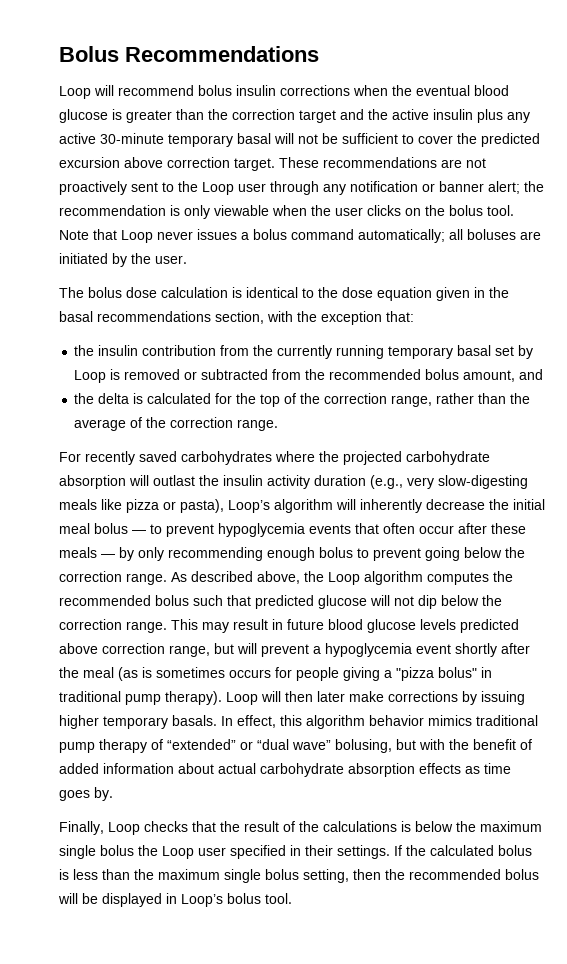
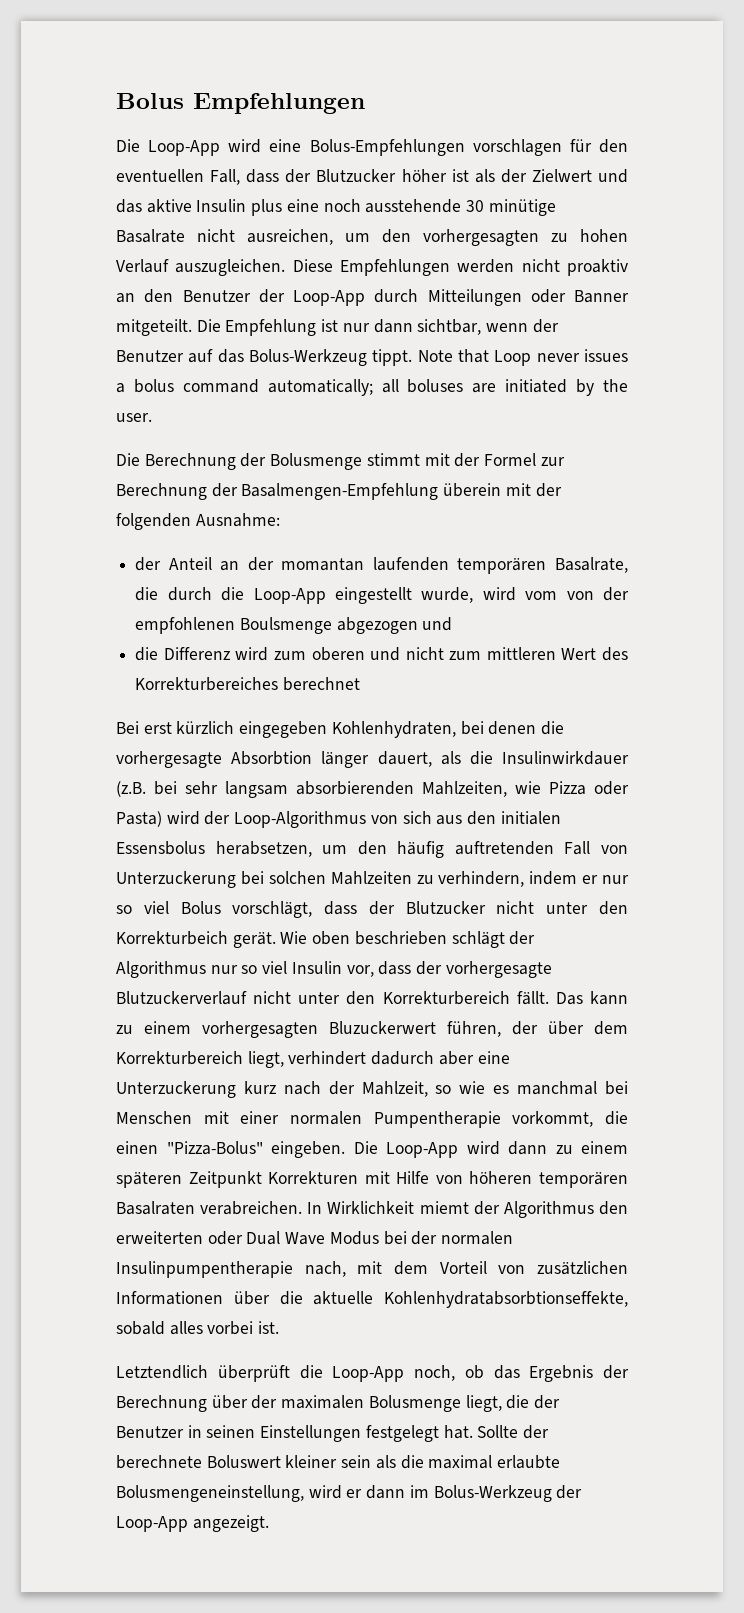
- Bolus Recommendations
- Loop will recommend bolus insulin corrections when the eventual blood glucose is greater than the correction target and the active insulin plus any active 30-minute temporary basal will not be sufficient to cover the predicted excursion above correction target. These recommendations are not proactively sent to the Loop user through any notification or banner alert; the recommendation is only viewable when the user clicks on the bolus tool.
+ Bolus Empfehlungen
+ Die Loop-App wird eine Bolus-Empfehlungen vorschlagen für den eventuellen Fall, dass der Blutzucker höher ist als der Zielwert und das aktive Insulin plus eine noch ausstehende 30 minütige Basalrate nicht ausreichen, um den vorhergesagten zu hohen Verlauf auszugleichen. Diese Empfehlungen werden nicht proaktiv an den Benutzer der Loop-App durch Mitteilungen oder Banner mitgeteilt. Die Empfehlung ist nur dann sichtbar, wenn der Benutzer auf das Bolus-Werkzeug tippt.
- The bolus dose calculation is identical to the dose equation given in the basal recommendations section, with the exception that:
- the insulin contribution from the currently running temporary basal set by Loop is removed or subtracted from the recommended bolus amount, and
- the delta is calculated for the top of the correction range, rather than the average of the correction range.
- For recently saved carbohydrates where the projected carbohydrate absorption will outlast the insulin activity duration (e.g., very slow-digesting meals like pizza or pasta), Loop’s algorithm will inherently decrease the initial meal bolus — to prevent hypoglycemia events that often occur after these meals — by only recommending enough bolus to prevent going below the correction range. As described above, the Loop algorithm computes the recommended bolus such that predicted glucose will not dip below the correction range. This may result in future blood glucose levels predicted above correction range, but will prevent a hypoglycemia event shortly after the meal (as is sometimes occurs for people giving a "pizza bolus" in traditional pump therapy). Loop will then later make corrections by issuing higher temporary basals. In effect, this algorithm behavior mimics traditional pump therapy of “extended” or “dual wave” bolusing, but with the benefit of added information about actual carbohydrate absorption effects as time goes by.
- Finally, Loop checks that the result of the calculations is below the maximum single bolus the Loop user specified in their settings. If the calculated bolus is less than the maximum single bolus setting, then the recommended bolus will be displayed in Loop’s bolus tool.
+ Die Berechnung der Bolusmenge stimmt mit der Formel zur Berechnung der Basalmengen-Empfehlung überein mit der folgenden Ausnahme:
+ der Anteil an der momantan laufenden temporären Basalrate, die durch die Loop-App eingestellt wurde, wird vom von der empfohlenen Boulsmenge abgezogen und
+ die Differenz wird zum oberen und nicht zum mittleren Wert des Korrekturbereiches berechnet
+ Bei erst kürzlich eingegeben Kohlenhydraten, bei denen die vorhergesagte Absorbtion länger dauert, als die Insulinwirkdauer (z.B. bei sehr langsam absorbierenden Mahlzeiten, wie Pizza oder Pasta) wird der Loop-Algorithmus von sich aus den initialen Essensbolus herabsetzen, um den häufig auftretenden Fall von Unterzuckerung bei solchen Mahlzeiten zu verhindern, indem er nur so viel Bolus vorschlägt, dass der Blutzucker nicht unter den Korrekturbeich gerät. Wie oben beschrieben schlägt der Algorithmus nur so viel Insulin vor, dass der vorhergesagte Blutzuckerverlauf nicht unter den Korrekturbereich fällt. Das kann zu einem vorhergesagten Bluzuckerwert führen, der über dem Korrekturbereich liegt, verhindert dadurch aber eine Unterzuckerung kurz nach der Mahlzeit, so wie es manchmal bei Menschen mit einer normalen Pumpentherapie vorkommt, die einen "Pizza-Bolus" eingeben. Die Loop-App wird dann zu einem späteren Zeitpunkt Korrekturen mit Hilfe von höheren temporären Basalraten verabreichen. In Wirklichkeit miemt der Algorithmus den erweiterten oder Dual Wave Modus bei der normalen Insulinpumpentherapie nach, mit dem Vorteil von zusätzlichen Informationen über die aktuelle Kohlenhydratabsorbtionseffekte, sobald alles vorbei ist.
+ Letztendlich überprüft die Loop-App noch, ob das Ergebnis der Berechnung über der maximalen Bolusmenge liegt, die der Benutzer in seinen Einstellungen festgelegt hat. Sollte der berechnete Boluswert kleiner sein als die maximal erlaubte Bolusmengeneinstellung, wird er dann im Bolus-Werkzeug der Loop-App angezeigt.

